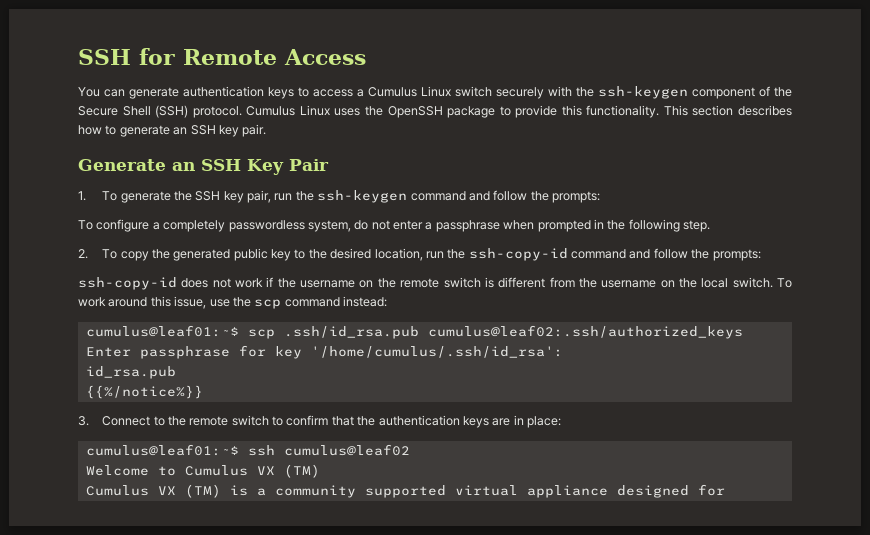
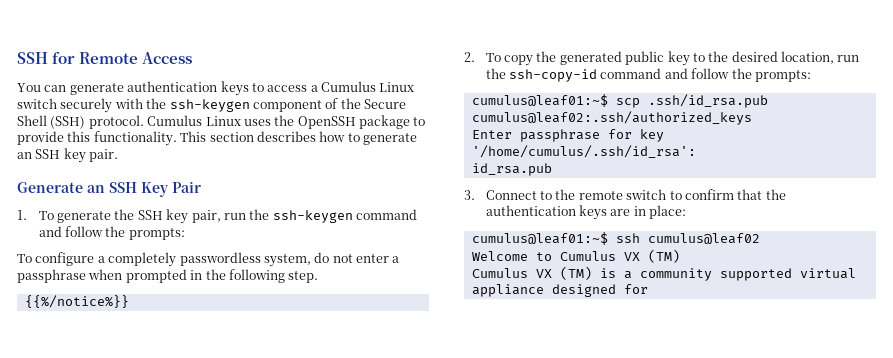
+ {{%/notice%}}
- ssh-copy-id does not work if the username on the remote switch is different from the username on the local switch. To work around this issue, use the scp command instead:
- {{%/notice%}}

